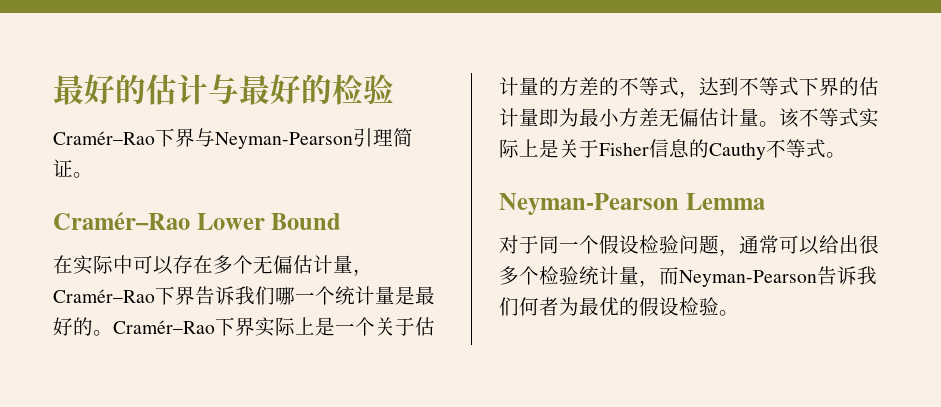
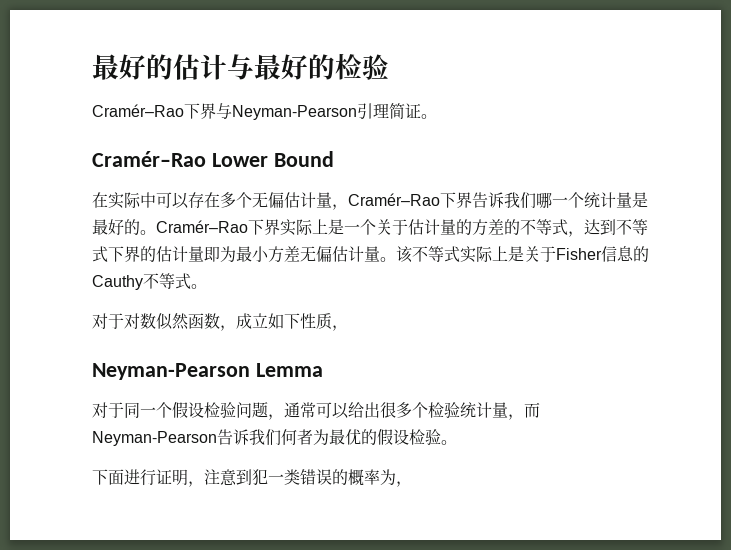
+ 对于对数似然函数，成立如下性质，
+ 下面进行证明，注意到犯一类错误的概率为，

